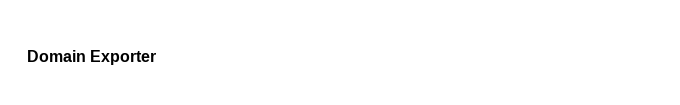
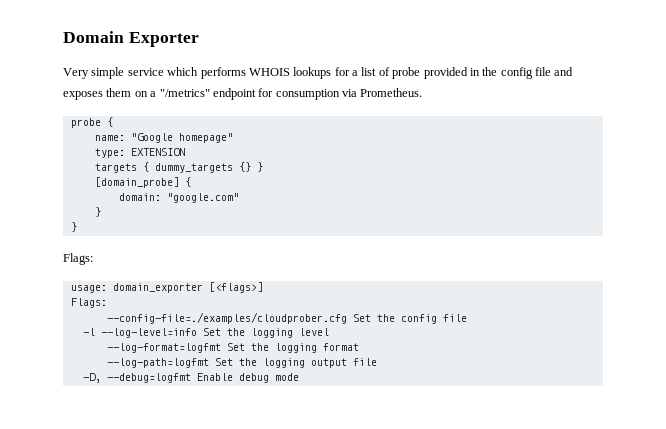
+ Very simple service which performs WHOIS lookups for a list of probe provided in the config file and exposes them on a "/metrics" endpoint for consumption via Prometheus.
+ probe {
+ name: "Google homepage"
+ type: EXTENSION
+ targets { dummy_targets {} }
+ [domain_probe] {
+ domain: "google.com"
+ }
+ }
+ Flags:
+ usage: domain_exporter [<flags>]
+ Flags:
+ --config-file=./examples/cloudprober.cfg Set the config file
+ -l --log-level=info Set the logging level
+ --log-format=logfmt Set the logging format
+ --log-path=logfmt Set the logging output file
+ -D, --debug=logfmt Enable debug mode

